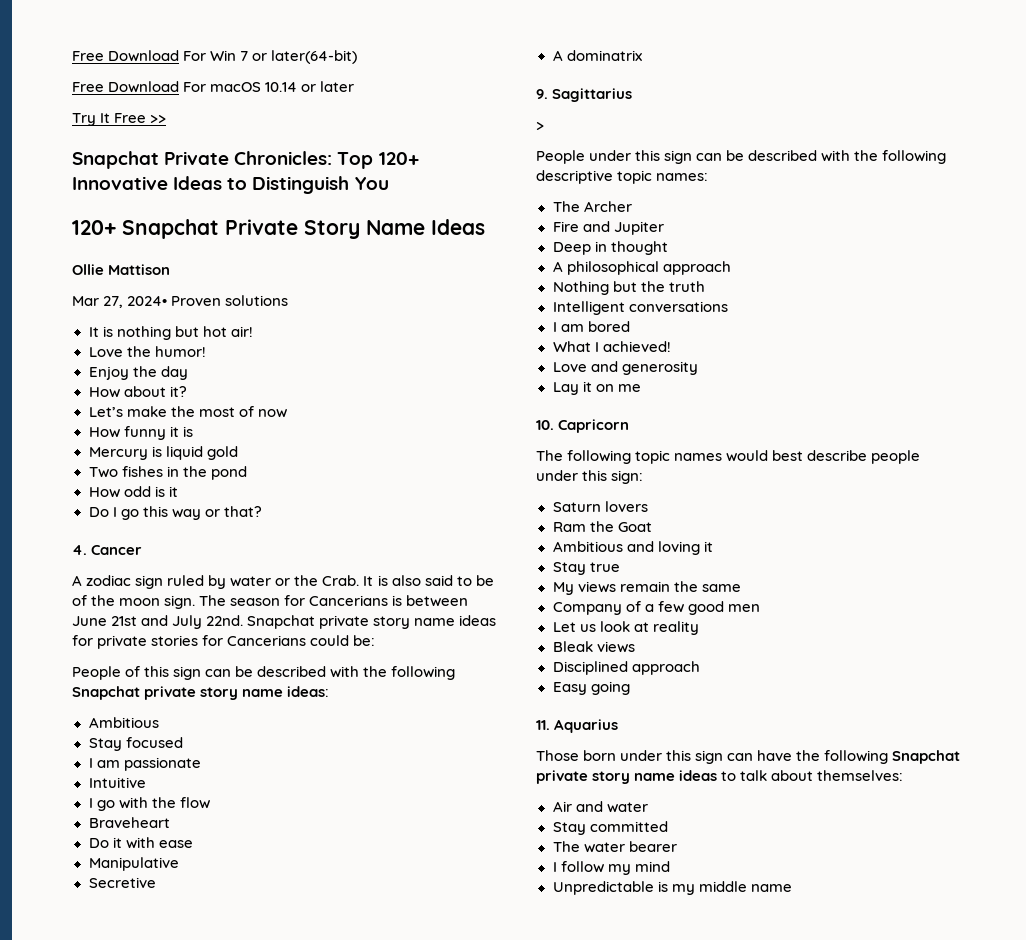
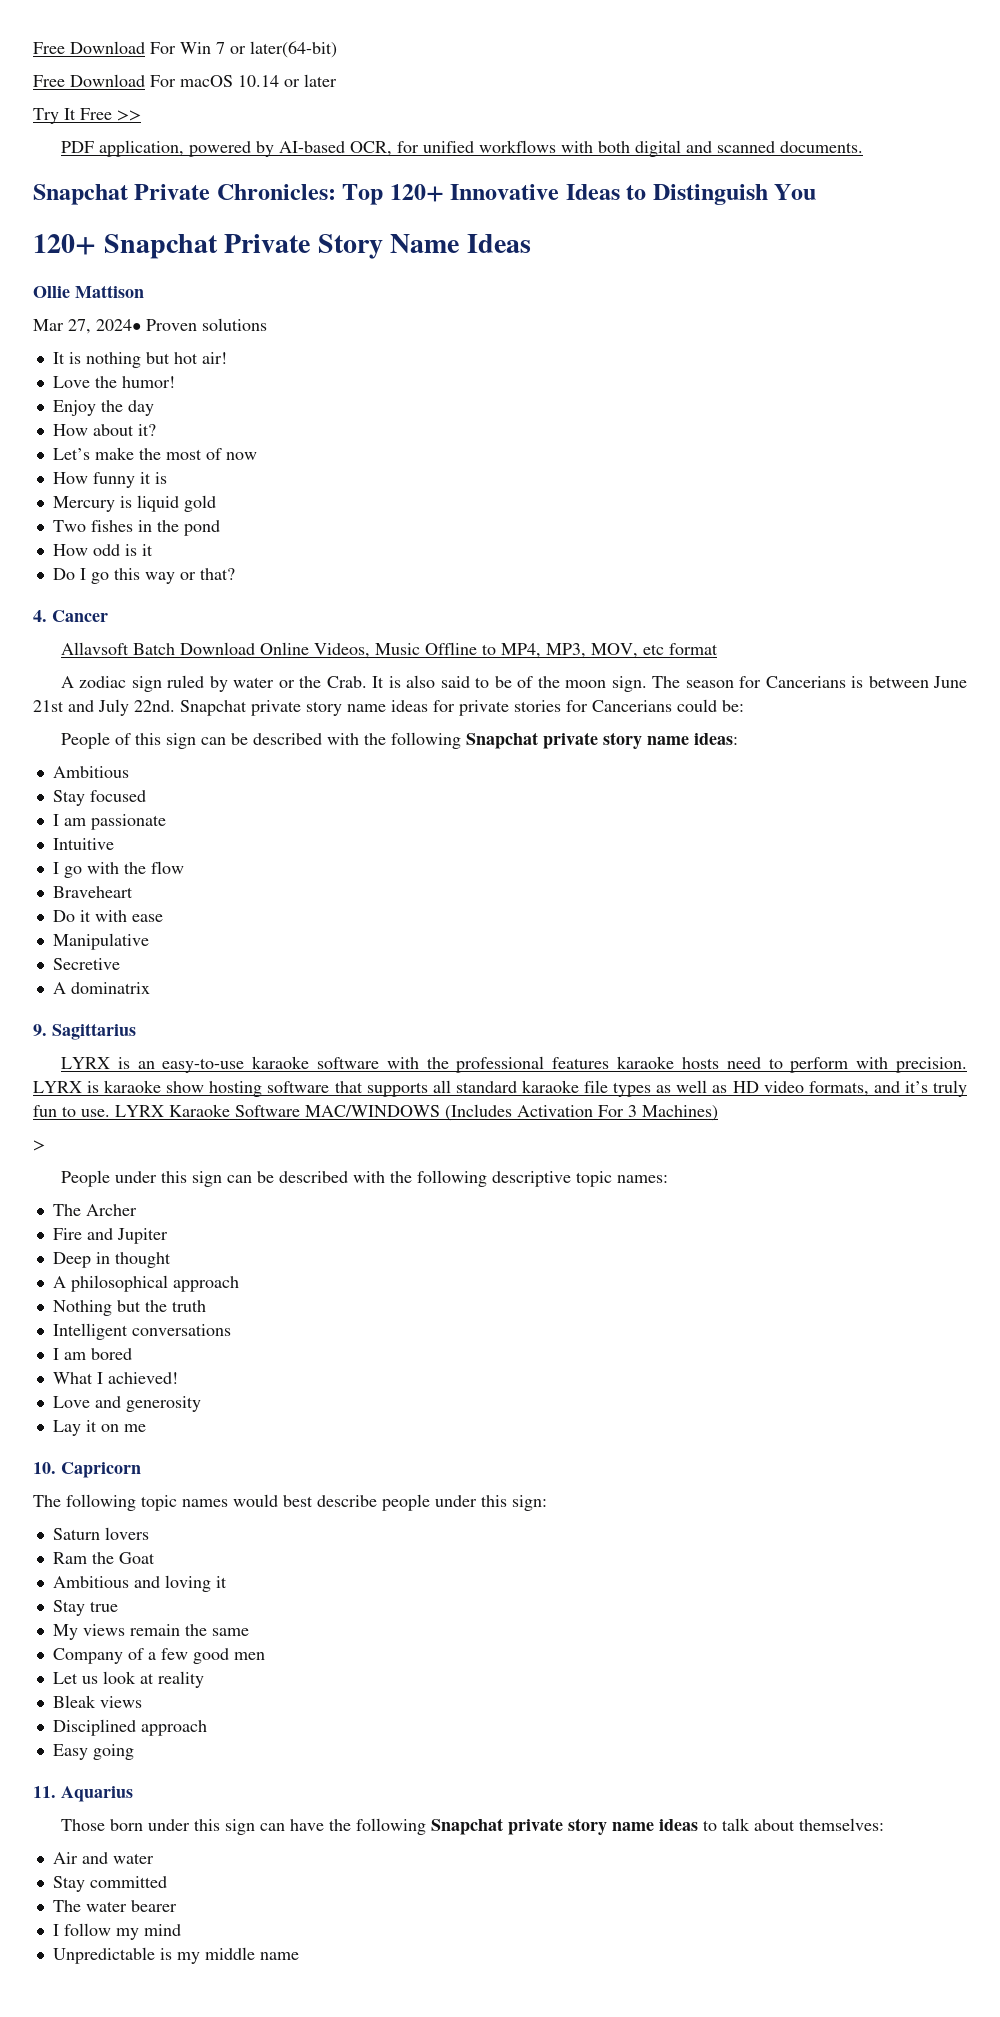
+ PDF application, powered by AI-based OCR, for unified workflows with both digital and scanned documents.
+ Allavsoft Batch Download Online Videos, Music Offline to MP4, MP3, MOV, etc format
+ LYRX is an easy-to-use karaoke software with the professional features karaoke hosts need to perform with precision. LYRX is karaoke show hosting software that supports all standard karaoke file types as well as HD video formats, and it’s truly fun to use. LYRX Karaoke Software MAC/WINDOWS (Includes Activation For 3 Machines)

